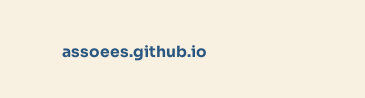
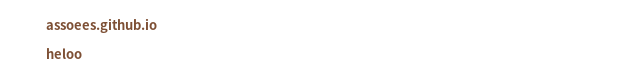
+ heloo

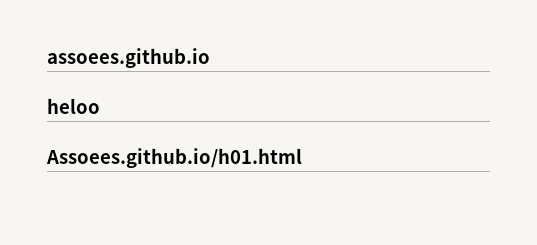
+ Assoees.github.io/h01.html

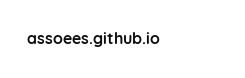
- heloo
- Assoees.github.io/h01.html

